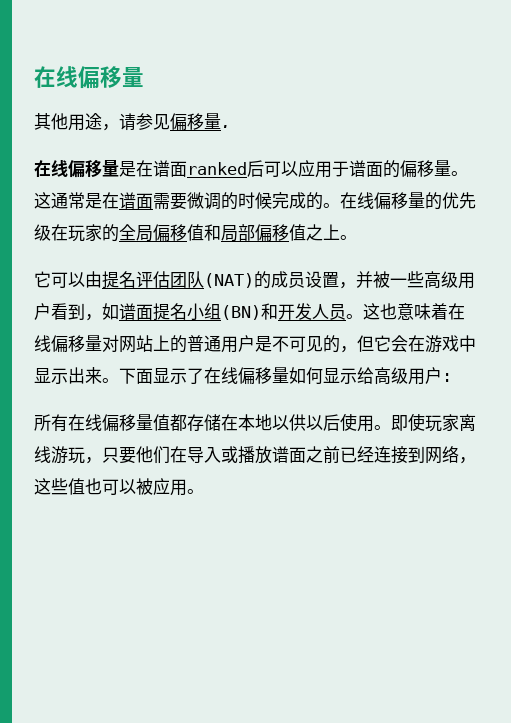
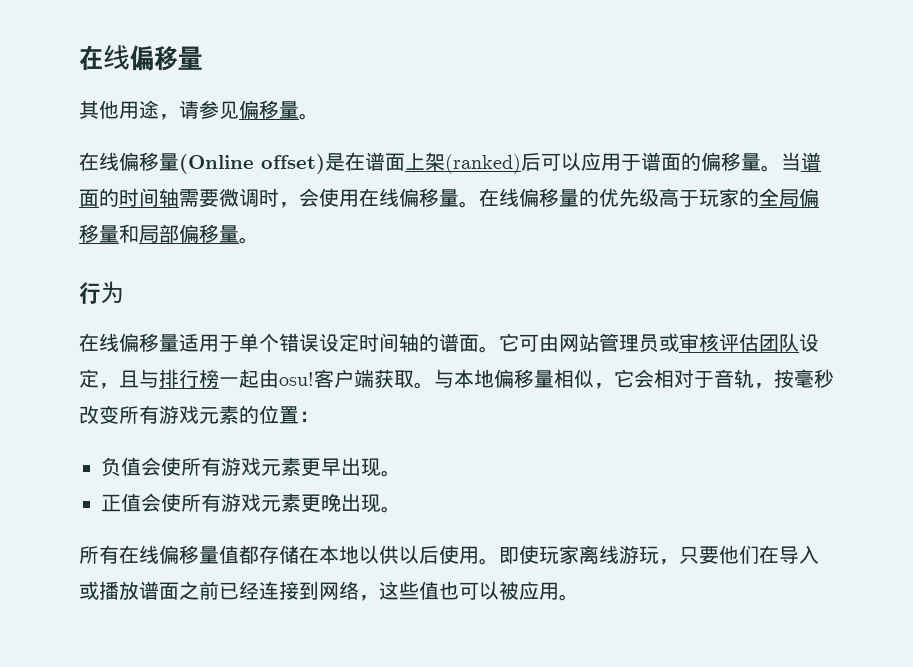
- 其他用途，请参见偏移量.
- 在线偏移量是在谱面ranked后可以应用于谱面的偏移量。
+ 其他用途，请参见偏移量。
+ 在线偏移量(Online offset)是在谱面上架(ranked)后可以应用于谱面的偏移量。
- 这通常是在谱面需要微调的时候完成的。
+ 当谱面的时间轴需要微调时，会使用在线偏移量。
- 在线偏移量的优先级在玩家的全局偏移值和局部偏移值之上。
- 它可以由提名评估团队(NAT)的成员设置，并被一些高级用户看到，如谱面提名小组(BN)和开发人员。这也意味着在线偏移量对网站上的普通用户是不可见的，但它会在游戏中显示出来。下面显示了在线偏移量如何显示给高级用户:
+ 在线偏移量的优先级高于玩家的全局偏移量和局部偏移量。
+ 行为
+ 在线偏移量适用于单个错误设定时间轴的谱面。它可由网站管理员或审核评估团队设定，且与排行榜一起由osu!客户端获取。与本地偏移量相似，它会相对于音轨，按毫秒改变所有游戏元素的位置：
+ 负值会使所有游戏元素更早出现。
+ 正值会使所有游戏元素更晚出现。

